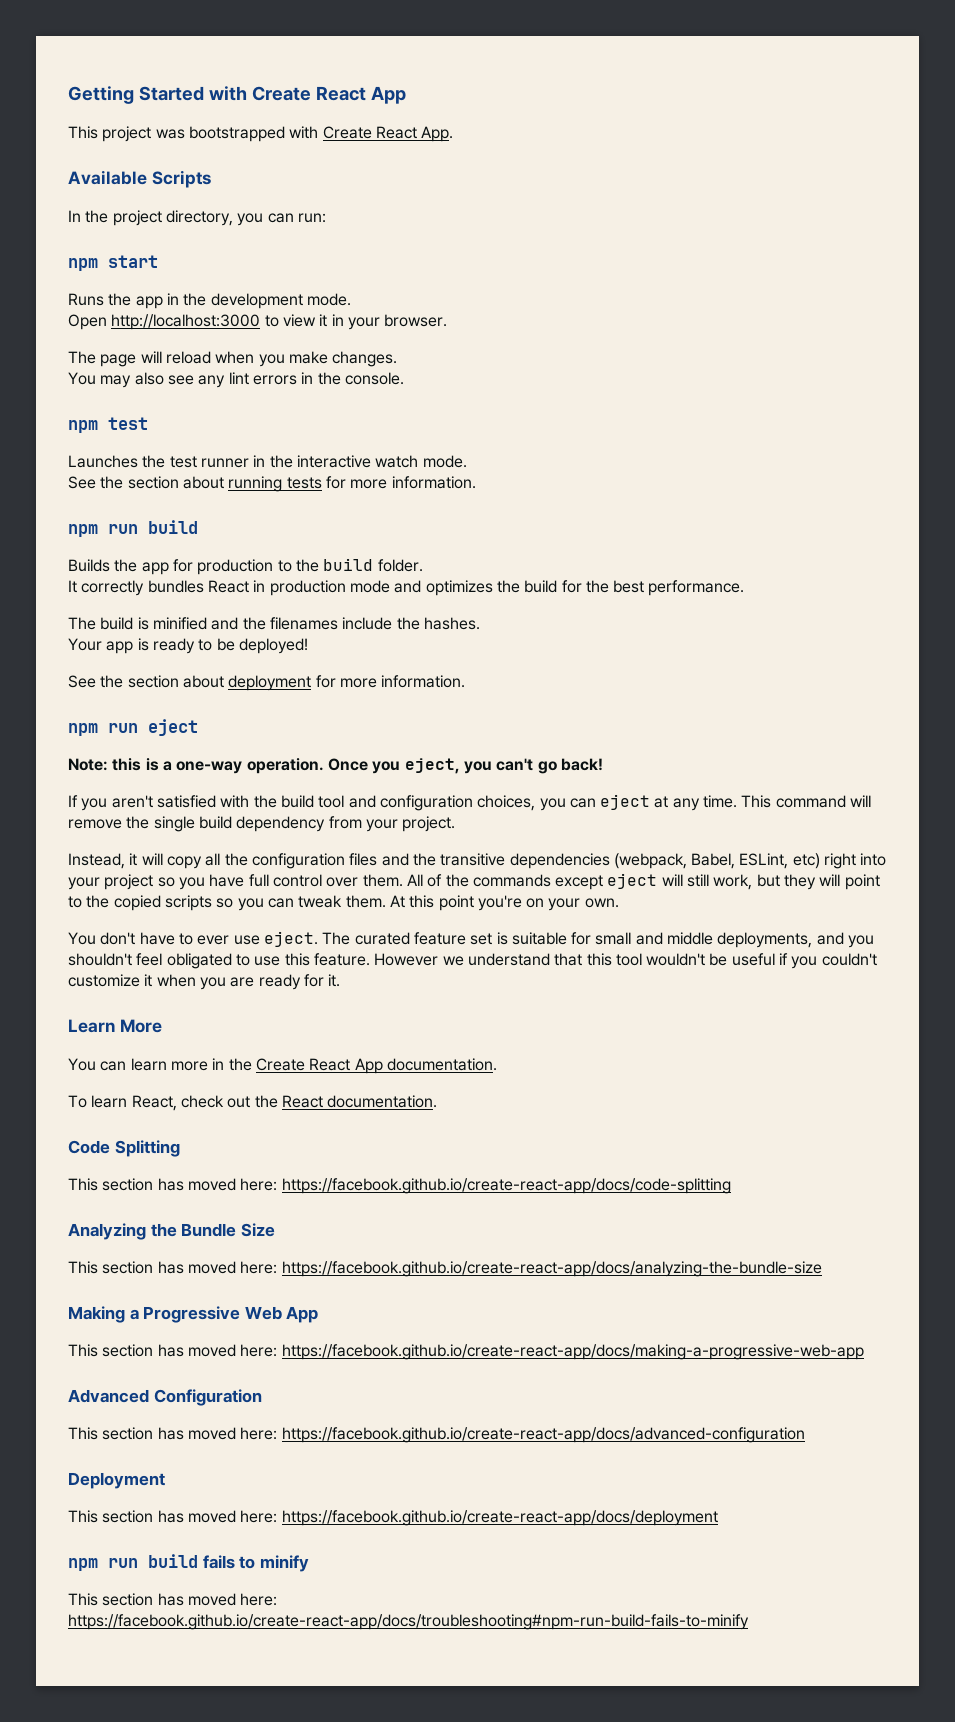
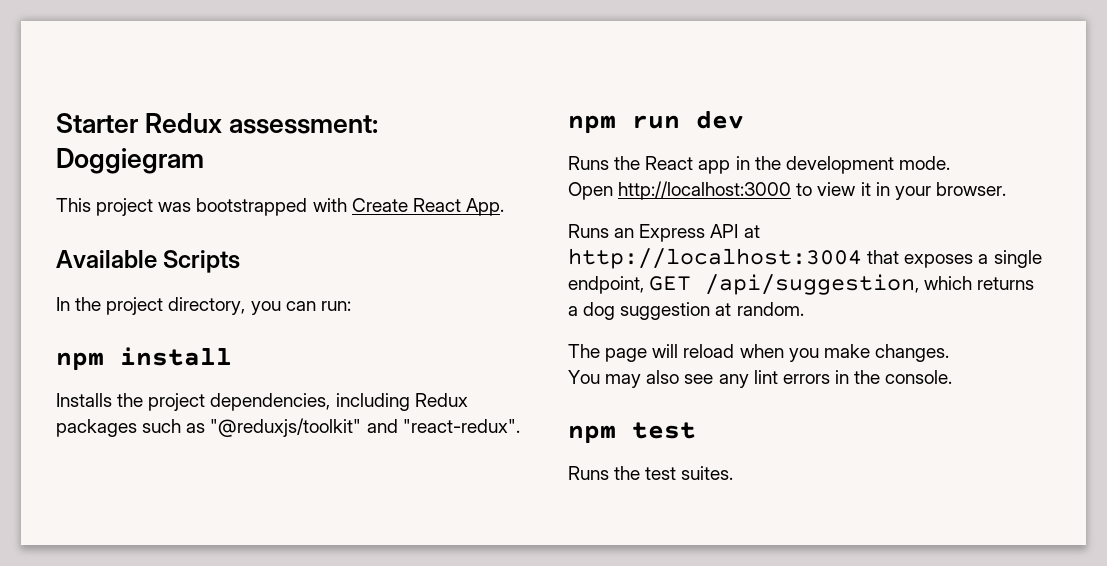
- Getting Started with Create React App
+ Starter Redux assessment: Doggiegram
- npm start
- Runs the app in the development mode.
+ npm install
+ Installs the project dependencies, including Redux packages such as "@reduxjs/toolkit" and "react-redux".
+ npm run dev
+ Runs the React app in the development mode.
+ Runs an Express API at http://localhost:3004 that exposes a single endpoint, GET /api/suggestion, which returns a dog suggestion at random.
- Launches the test runner in the interactive watch mode.
- See the section about running tests for more information.
- npm run build
- Builds the app for production to the build folder.
- It correctly bundles React in production mode and optimizes the build for the best performance.
- The build is minified and the filenames include the hashes.
- Your app is ready to be deployed!
- See the section about deployment for more information.
- npm run eject
- Note: this is a one-way operation. Once you eject, you can't go back!
- If you aren't satisfied with the build tool and configuration choices, you can eject at any time. This command will remove the single build dependency from your project.
- Instead, it will copy all the configuration files and the transitive dependencies (webpack, Babel, ESLint, etc) right into your project so you have full control over them. All of the commands except eject will still work, but they will point to the copied scripts so you can tweak them. At this point you're on your own.
- You don't have to ever use eject. The curated feature set is suitable for small and middle deployments, and you shouldn't feel obligated to use this feature. However we understand that this tool wouldn't be useful if you couldn't customize it when you are ready for it.
- Learn More
- You can learn more in the Create React App documentation.
- To learn React, check out the React documentation.
- Code Splitting
- This section has moved here: https://facebook.github.io/create-react-app/docs/code-splitting
- Analyzing the Bundle Size
- This section has moved here: https://facebook.github.io/create-react-app/docs/analyzing-the-bundle-size
- Making a Progressive Web App
- This section has moved here: https://facebook.github.io/create-react-app/docs/making-a-progressive-web-app
- Advanced Configuration
- This section has moved here: https://facebook.github.io/create-react-app/docs/advanced-configuration
- Deployment
- This section has moved here: https://facebook.github.io/create-react-app/docs/deployment
- npm run build fails to minify
- This section has moved here: https://facebook.github.io/create-react-app/docs/troubleshooting#npm-run-build-fails-to-minify
+ Runs the test suites.

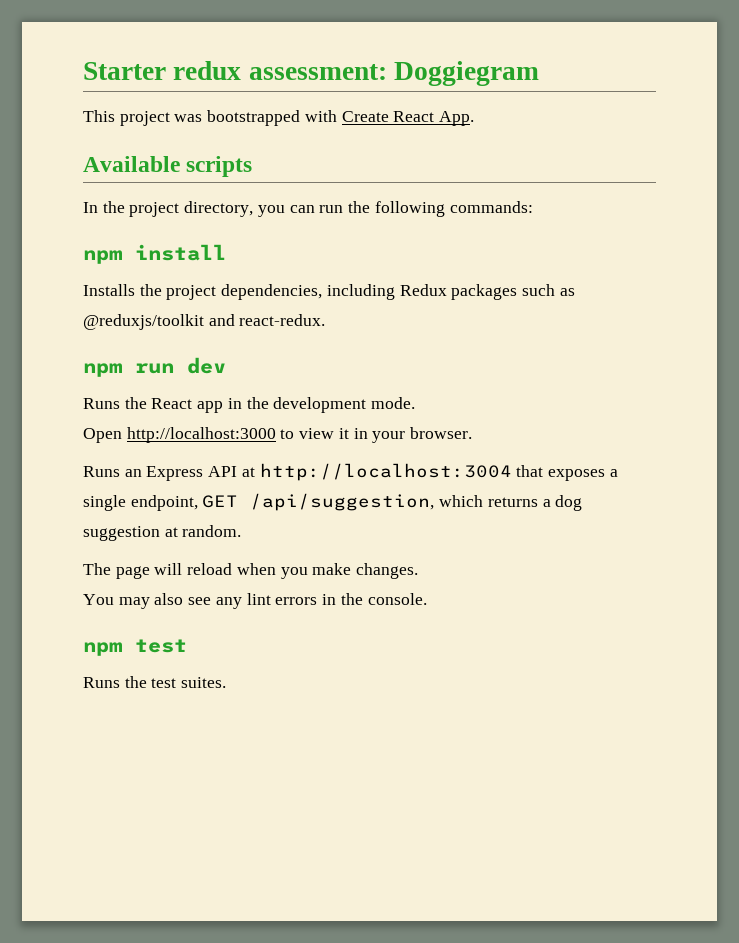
- Starter Redux assessment: Doggiegram
+ Starter redux assessment: Doggiegram
- Available Scripts
+ Available scripts
- In the project directory, you can run:
+ In the project directory, you can run the following commands:
- Installs the project dependencies, including Redux packages such as "@reduxjs/toolkit" and "react-redux".
+ Installs the project dependencies, including Redux packages such as @reduxjs/toolkit and react-redux.

